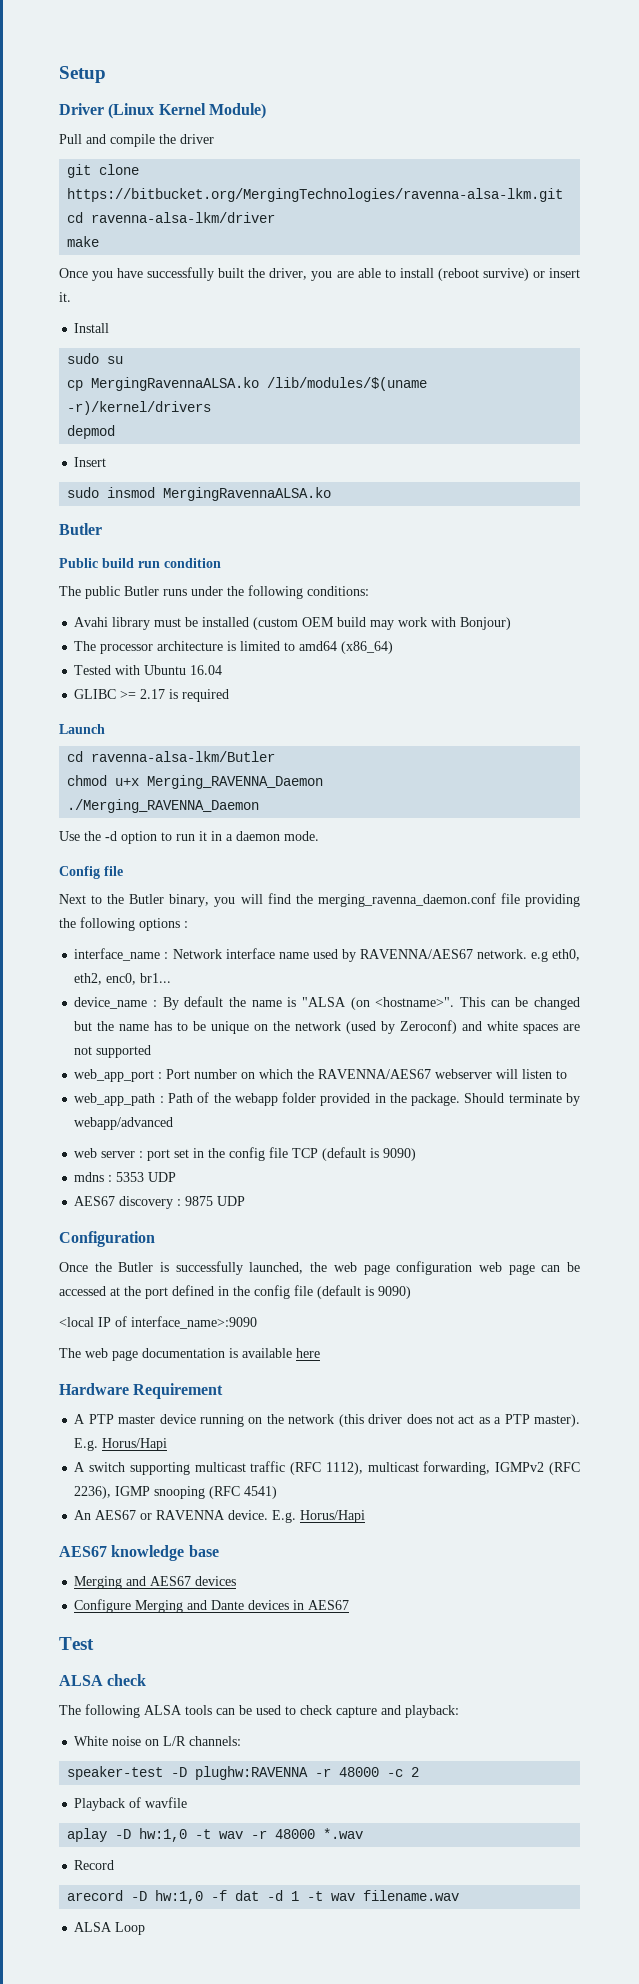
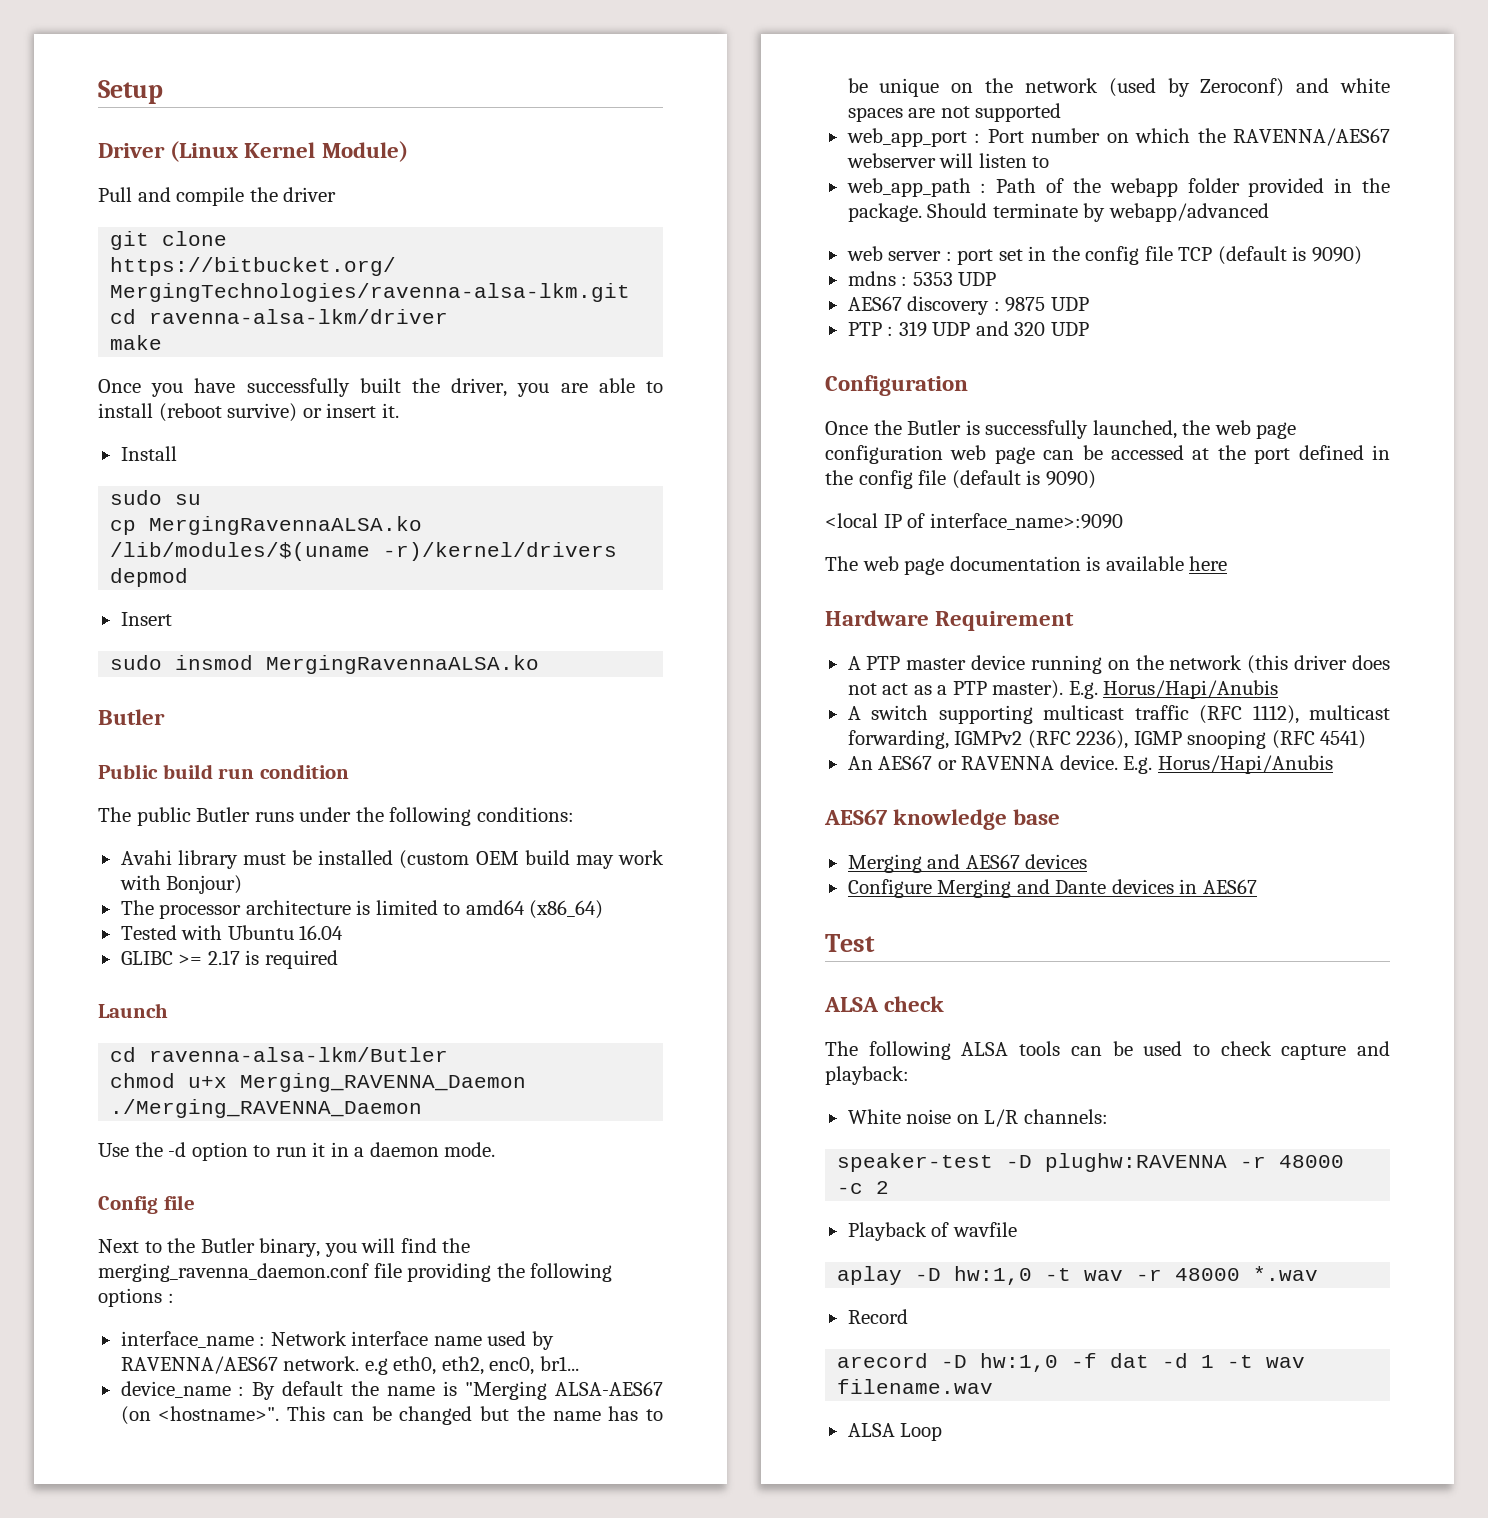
- device_name : By default the name is "ALSA (on <hostname>".
+ device_name : By default the name is "Merging ALSA-AES67 (on <hostname>".
+ PTP : 319 UDP and 320 UDP
- A PTP master device running on the network (this driver does not act as a PTP master). E.g. Horus/Hapi
+ A PTP master device running on the network (this driver does not act as a PTP master). E.g. Horus/Hapi/Anubis
- An AES67 or RAVENNA device. E.g. Horus/Hapi
+ An AES67 or RAVENNA device. E.g. Horus/Hapi/Anubis

